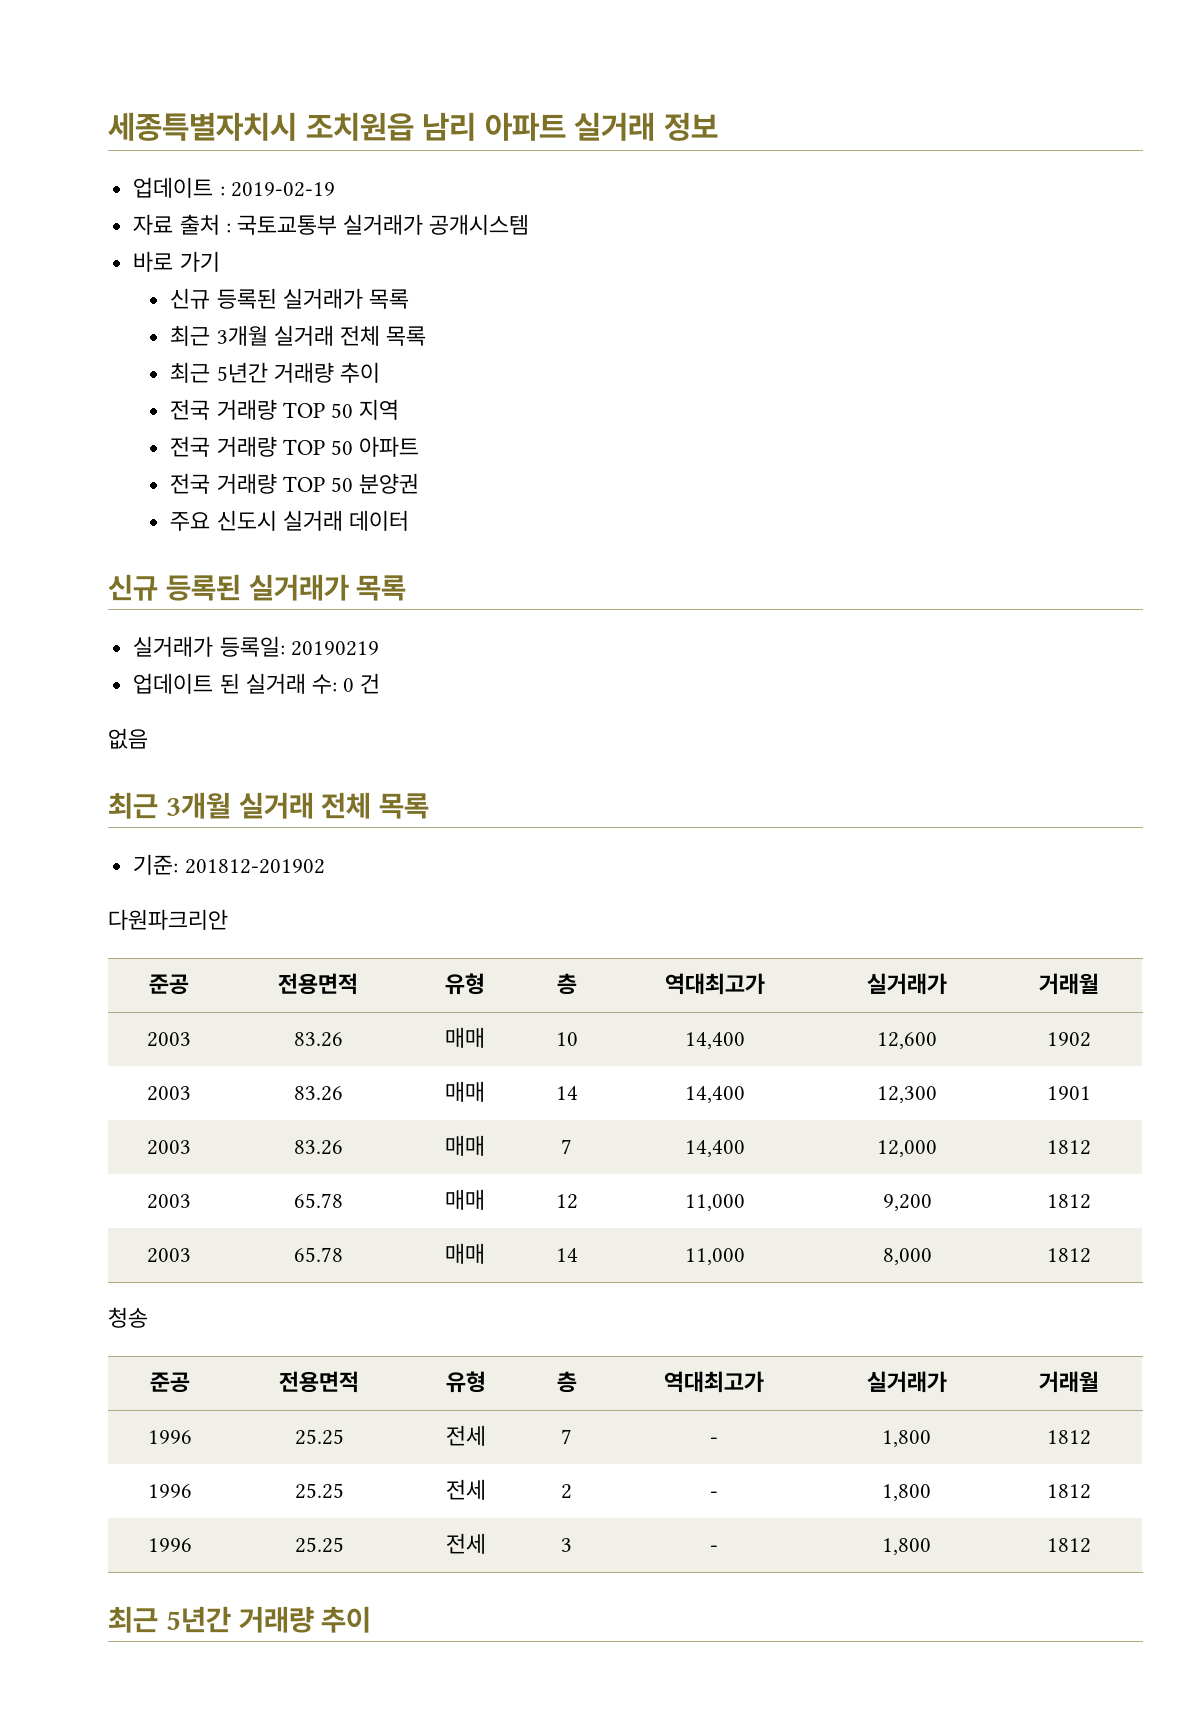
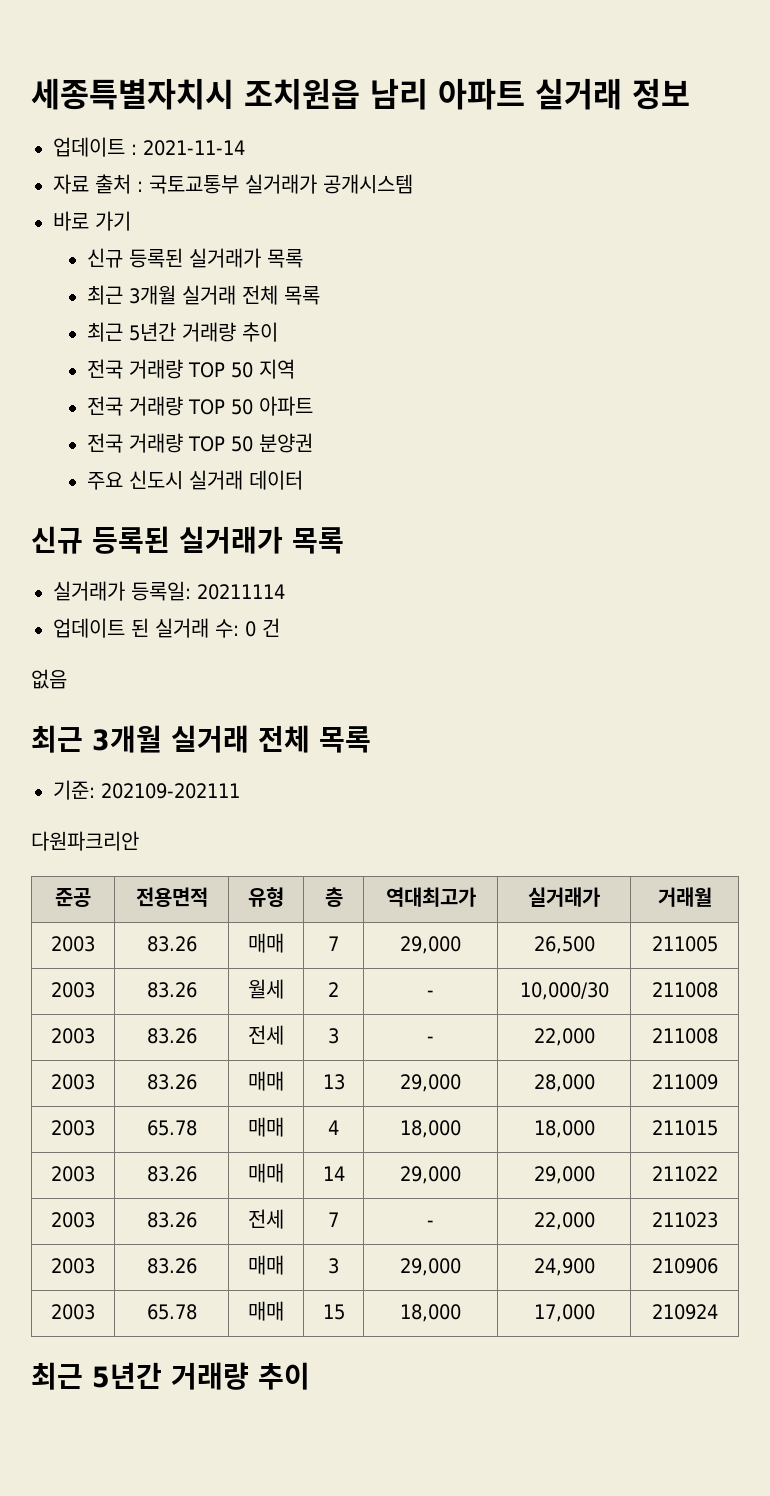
- 업데이트 : 2019-02-19
+ 업데이트 : 2021-11-14
- 실거래가 등록일: 20190219
+ 실거래가 등록일: 20211114
- 기준: 201812-201902
+ 기준: 202109-202111
- 2003 | 83.26 | 매매 | 10 | 14,400 | 12,600 | 1902
- 2003 | 83.26 | 매매 | 14 | 14,400 | 12,300 | 1901
- 2003 | 83.26 | 매매 | 7 | 14,400 | 12,000 | 1812
- 2003 | 65.78 | 매매 | 12 | 11,000 | 9,200 | 1812
- 2003 | 65.78 | 매매 | 14 | 11,000 | 8,000 | 1812
- 청송
- 준공 | 전용면적 | 유형 | 층 | 역대최고가 | 실거래가 | 거래월
- 1996 | 25.25 | 전세 | 7 | - | 1,800 | 1812
- 1996 | 25.25 | 전세 | 2 | - | 1,800 | 1812
- 1996 | 25.25 | 전세 | 3 | - | 1,800 | 1812
+ 2003 | 83.26 | 매매 | 7 | 29,000 | 26,500 | 211005
+ 2003 | 83.26 | 월세 | 2 | - | 10,000/30 | 211008
+ 2003 | 83.26 | 전세 | 3 | - | 22,000 | 211008
+ 2003 | 83.26 | 매매 | 13 | 29,000 | 28,000 | 211009
+ 2003 | 65.78 | 매매 | 4 | 18,000 | 18,000 | 211015
+ 2003 | 83.26 | 매매 | 14 | 29,000 | 29,000 | 211022
+ 2003 | 83.26 | 전세 | 7 | - | 22,000 | 211023
+ 2003 | 83.26 | 매매 | 3 | 29,000 | 24,900 | 210906
+ 2003 | 65.78 | 매매 | 15 | 18,000 | 17,000 | 210924

